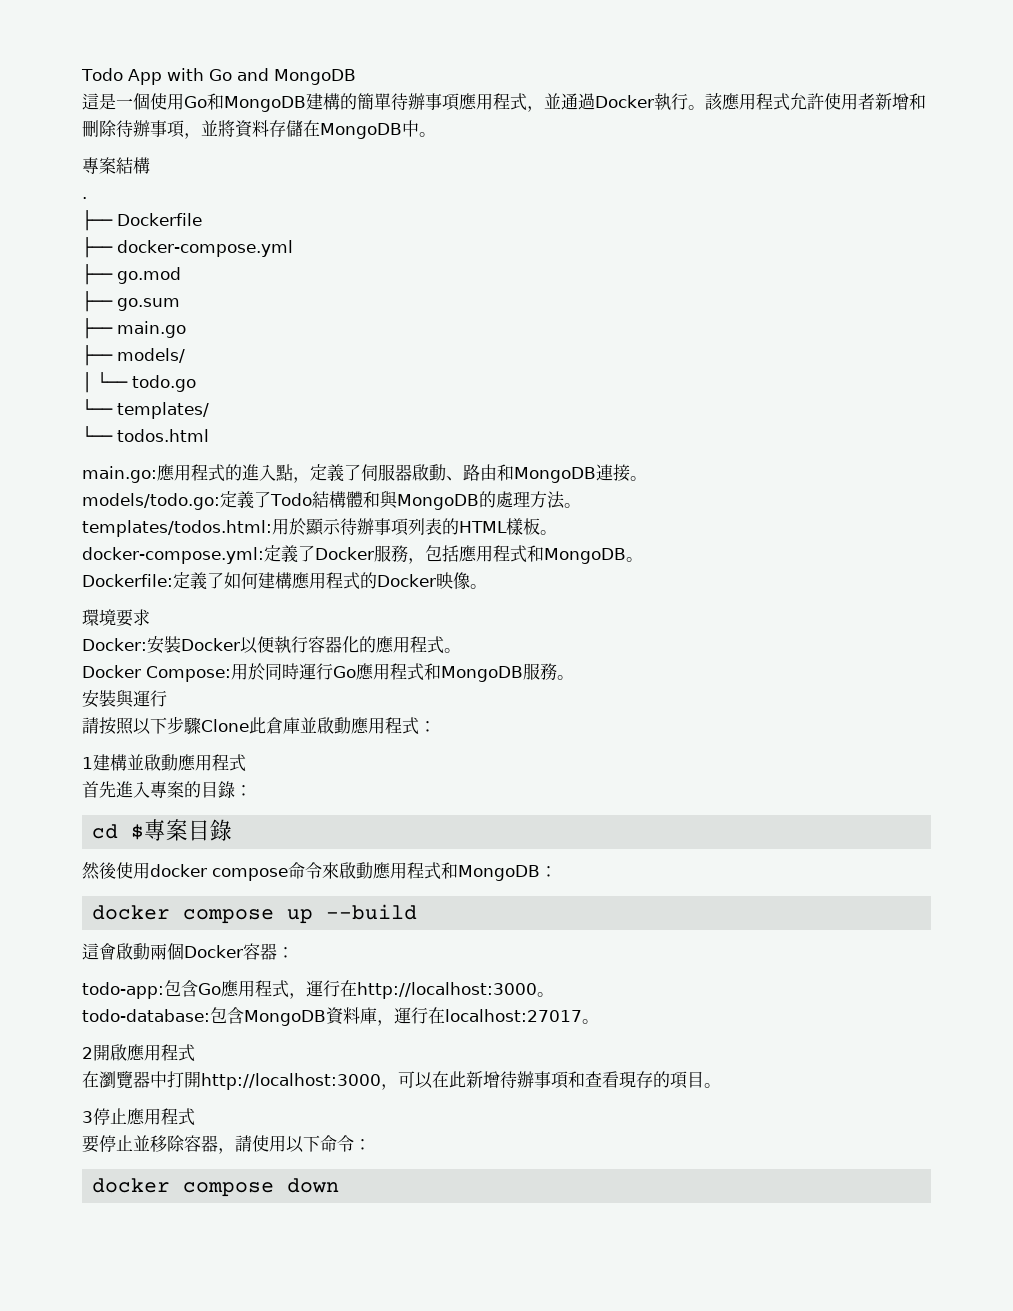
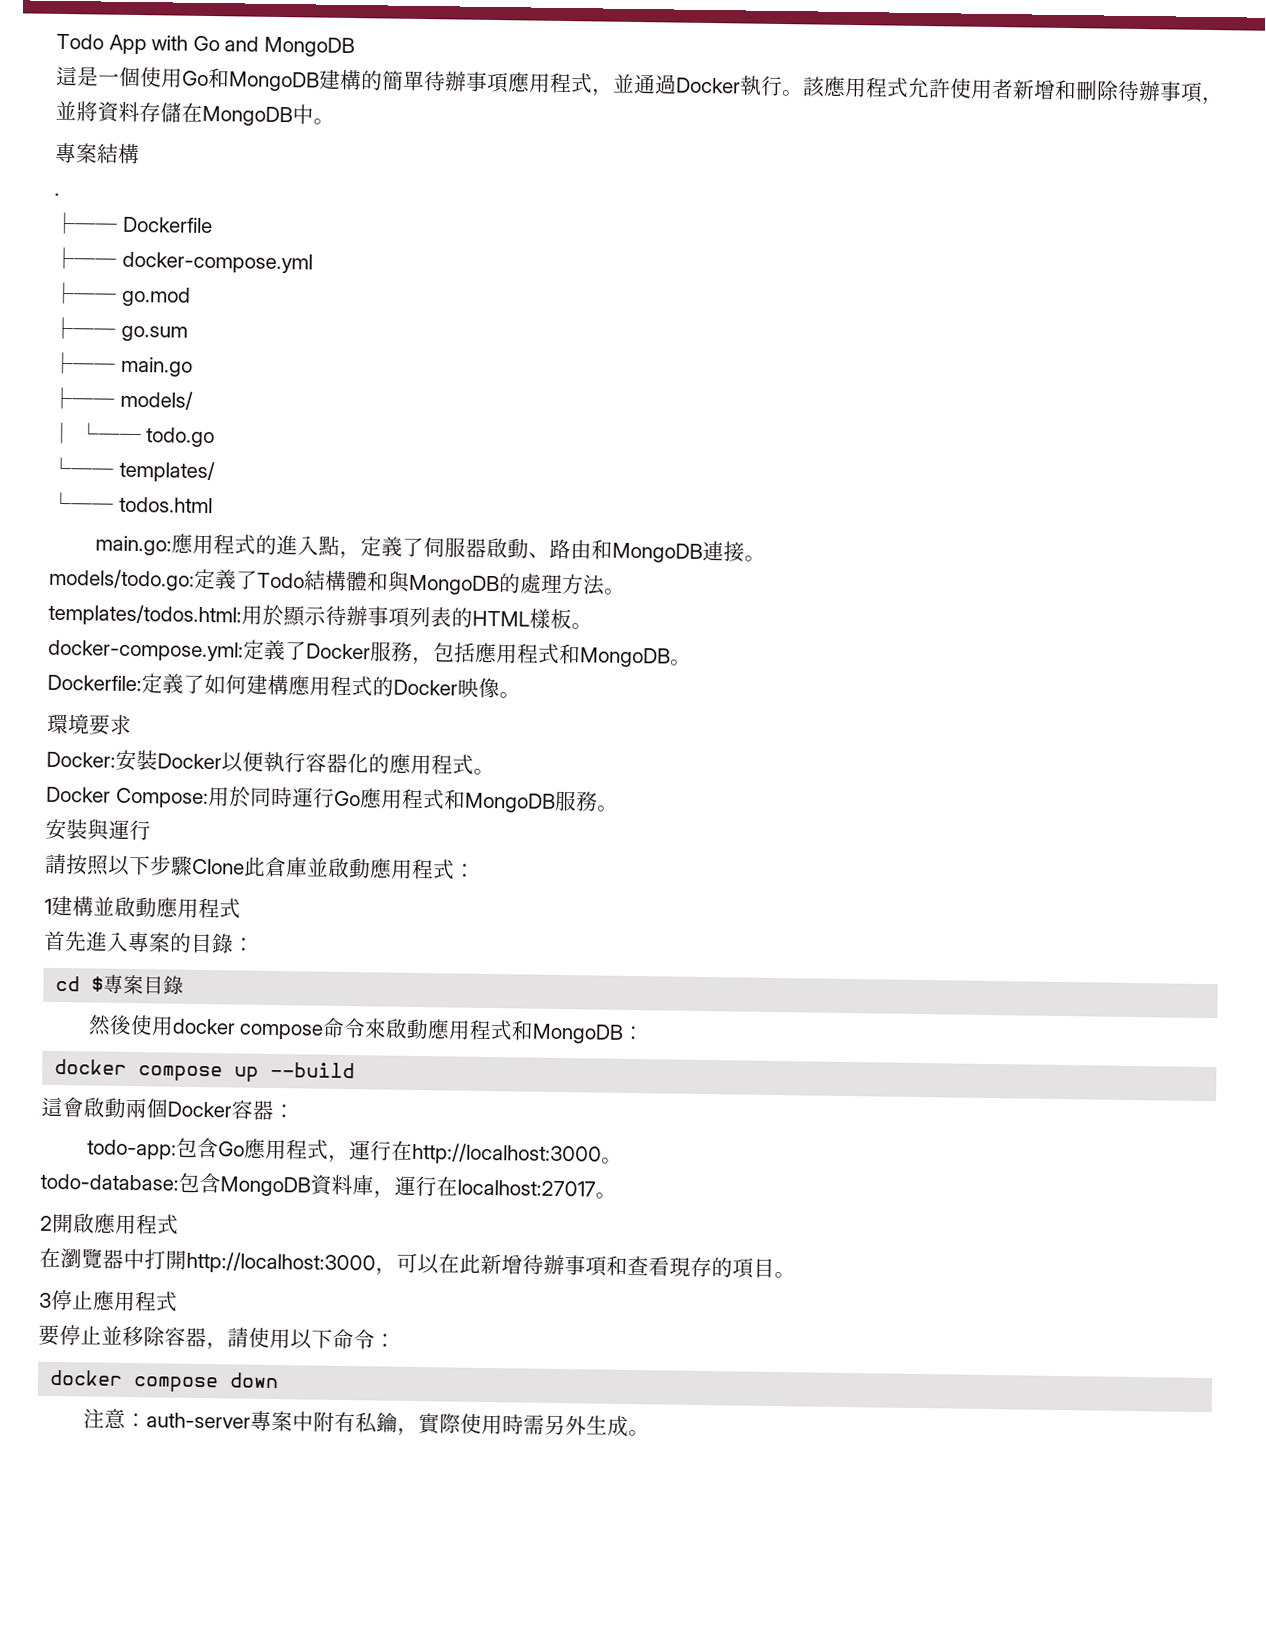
+ 注意：auth-server專案中附有私鑰，實際使用時需另外生成。

